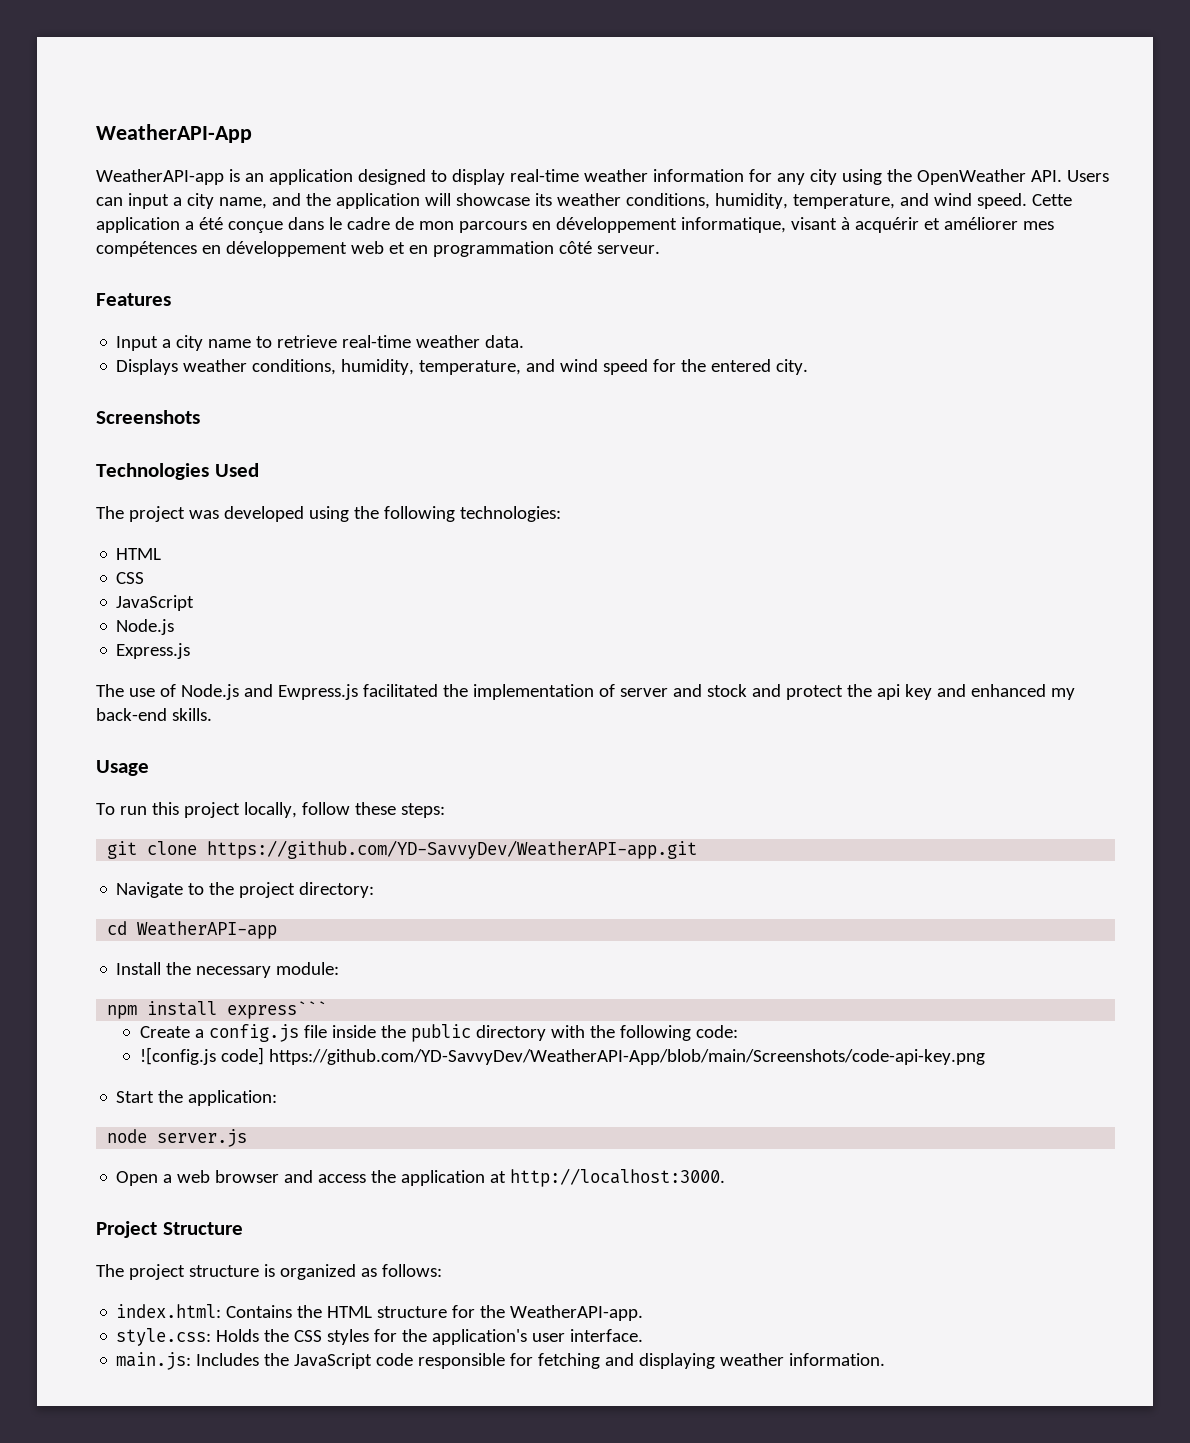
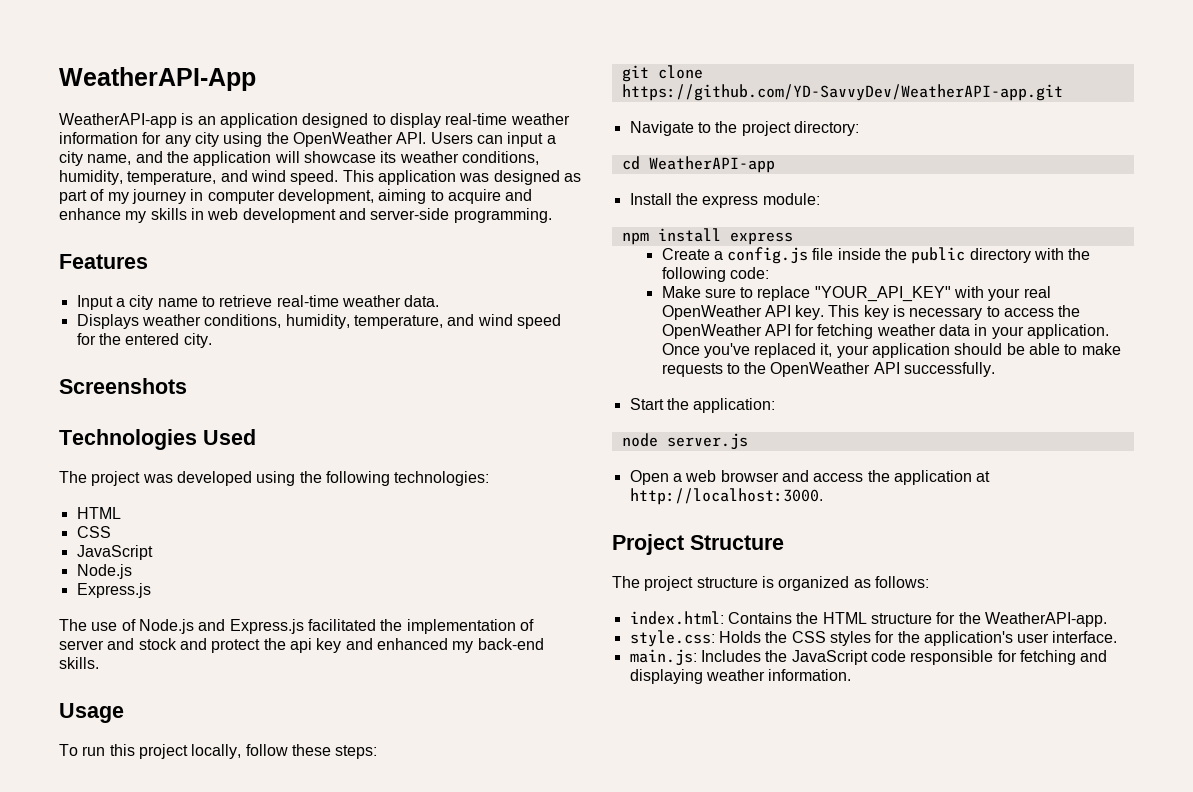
- Cette application a été conçue dans le cadre de mon parcours en développement informatique, visant à acquérir et améliorer mes compétences en développement web et en programmation côté serveur.
+ This application was designed as part of my journey in computer development, aiming to acquire and enhance my skills in web development and server-side programming.
- The use of Node.js and Ewpress.js facilitated the implementation of server and stock and protect the api key and enhanced my back-end skills.
+ The use of Node.js and Express.js facilitated the implementation of server and stock and protect the api key and enhanced my back-end skills.
- Install the necessary module:
+ Install the express module:
- npm install express```
+ npm install express
- ![config.js code] https://github.com/YD-SavvyDev/WeatherAPI-App/blob/main/Screenshots/code-api-key.png
+ Make sure to replace "YOUR_API_KEY" with your real OpenWeather API key. This key is necessary to access the OpenWeather API for fetching weather data in your application. Once you've replaced it, your application should be able to make requests to the OpenWeather API successfully.

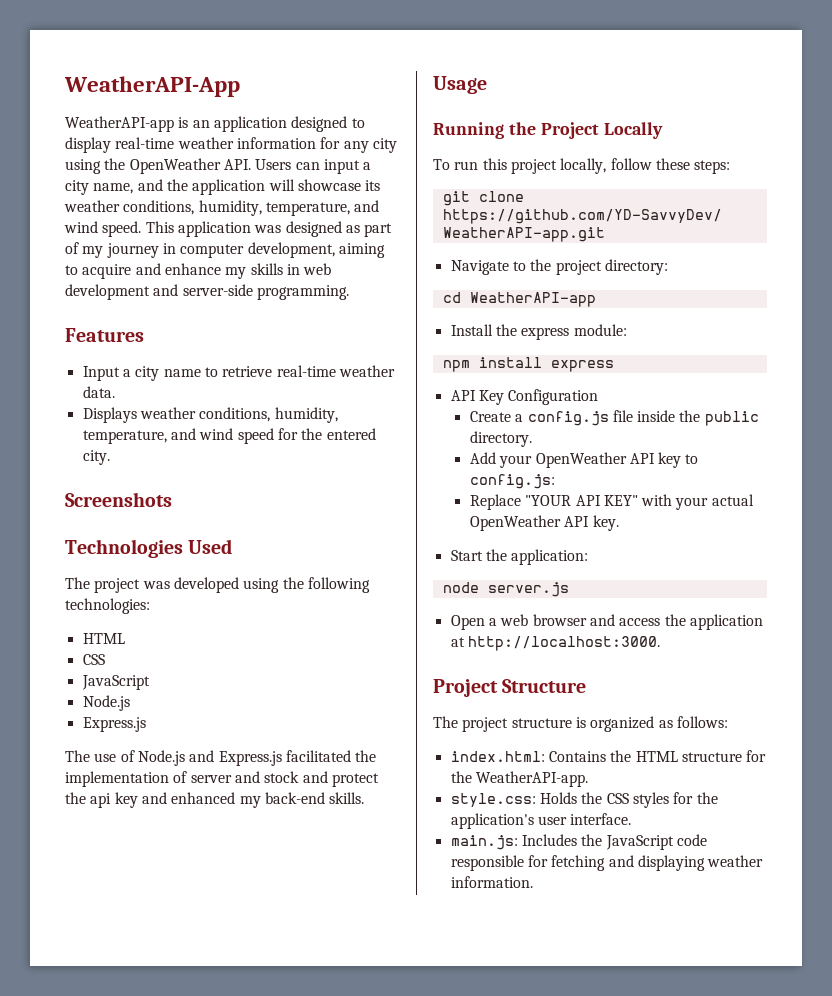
+ Running the Project Locally
+ API Key Configuration
- Create a config.js file inside the public directory with the following code:
- Make sure to replace "YOUR_API_KEY" with your real OpenWeather API key. This key is necessary to access the OpenWeather API for fetching weather data in your application. Once you've replaced it, your application should be able to make requests to the OpenWeather API successfully.
+ Create a config.js file inside the public directory.
+ Add your OpenWeather API key to config.js:
+ Replace "YOUR API KEY" with your actual OpenWeather API key.

